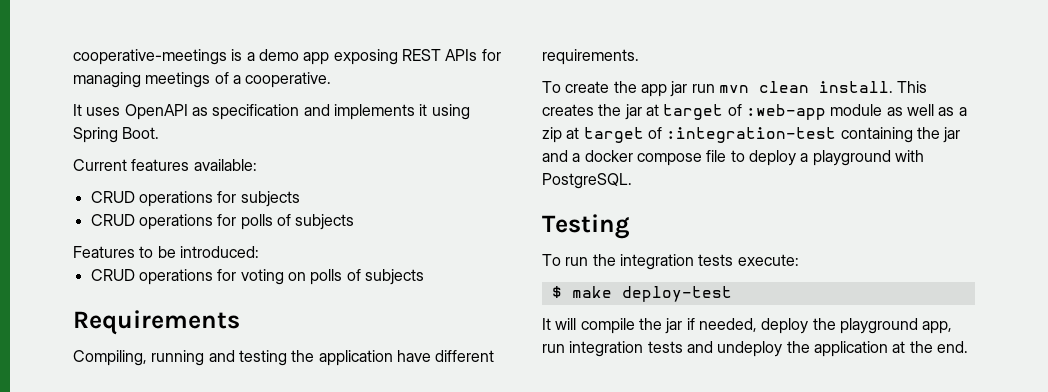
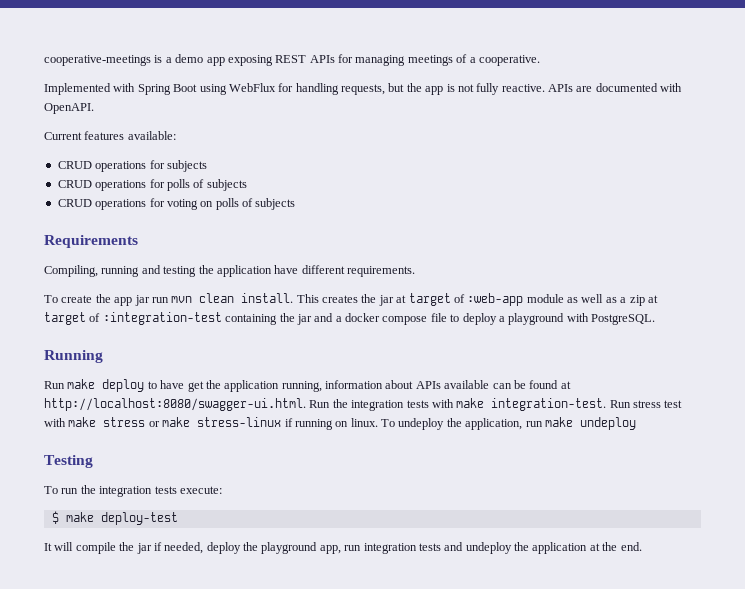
- It uses OpenAPI as specification and implements it using Spring Boot.
+ Implemented with Spring Boot using WebFlux for handling requests, but the app is not fully reactive. APIs are documented with OpenAPI.
- Features to be introduced:
+ Running
+ Run make deploy to have get the application running, information about APIs available can be found at http://localhost:8080/swagger-ui.html. Run the integration tests with make integration-test. Run stress test with make stress or make stress-linux if running on linux. To undeploy the application, run make undeploy

